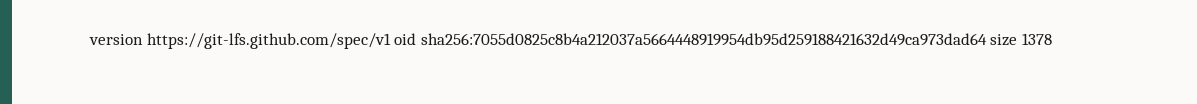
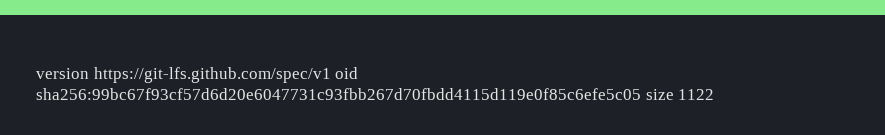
- version https://git-lfs.github.com/spec/v1 oid sha256:7055d0825c8b4a212037a5664448919954db95d259188421632d49ca973dad64 size 1378
+ version https://git-lfs.github.com/spec/v1 oid sha256:99bc67f93cf57d6d20e6047731c93fbb267d70fbdd4115d119e0f85c6efe5c05 size 1122

